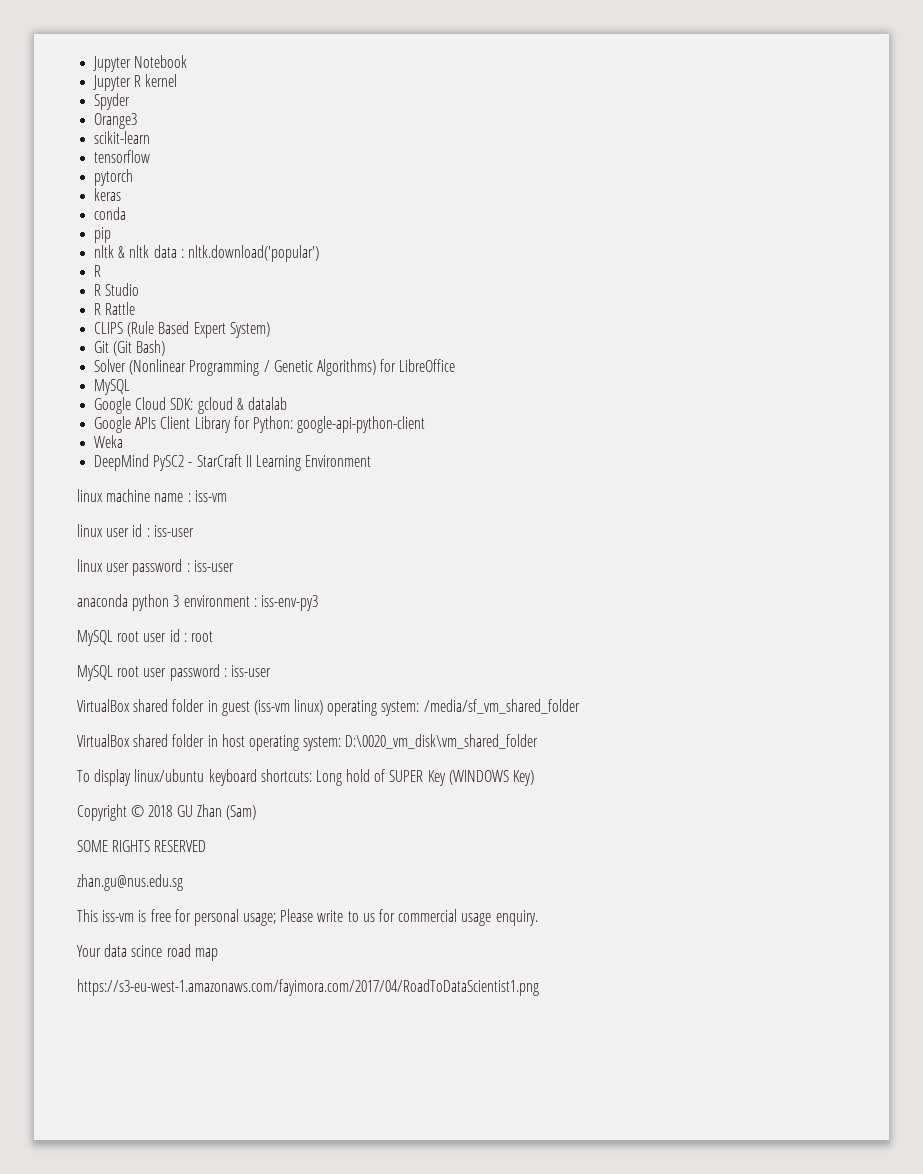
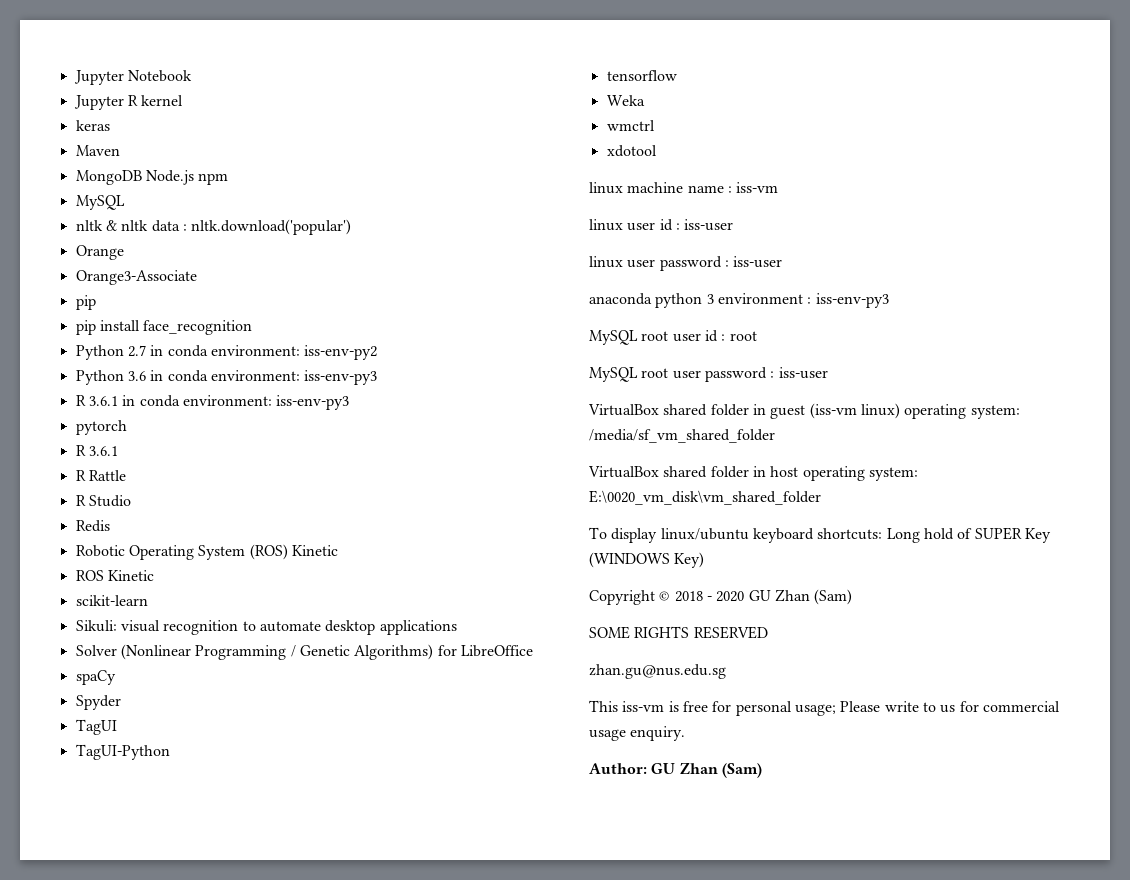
- Spyder
- Orange3
- scikit-learn
- tensorflow
- pytorch
  keras
- conda
- pip
+ Maven
+ MongoDB Node.js npm
+ MySQL
  nltk & nltk data : nltk.download('popular')
- R
+ Orange
+ Orange3-Associate
+ pip
+ pip install face_recognition
+ Python 2.7 in conda environment: iss-env-py2
+ Python 3.6 in conda environment: iss-env-py3
+ R 3.6.1 in conda environment: iss-env-py3
+ pytorch
+ R 3.6.1
+ R Rattle
  R Studio
- R Rattle
- CLIPS (Rule Based Expert System)
- Git (Git Bash)
+ Redis
+ Robotic Operating System (ROS) Kinetic
+ ROS Kinetic
+ scikit-learn
+ Sikuli: visual recognition to automate desktop applications
  Solver (Nonlinear Programming / Genetic Algorithms) for LibreOffice
- MySQL
- Google Cloud SDK: gcloud & datalab
- Google APIs Client Library for Python: google-api-python-client
+ spaCy
+ Spyder
+ TagUI
+ TagUI-Python
+ tensorflow
  Weka
- DeepMind PySC2 - StarCraft II Learning Environment
+ wmctrl
+ xdotool
- VirtualBox shared folder in host operating system: D:\0020_vm_disk\vm_shared_folder
+ VirtualBox shared folder in host operating system: E:\0020_vm_disk\vm_shared_folder
- Copyright © 2018 GU Zhan (Sam)
+ Copyright © 2018 - 2020 GU Zhan (Sam)
- Your data scince road map
- https://s3-eu-west-1.amazonaws.com/fayimora.com/2017/04/RoadToDataScientist1.png
+ Author: GU Zhan (Sam)

